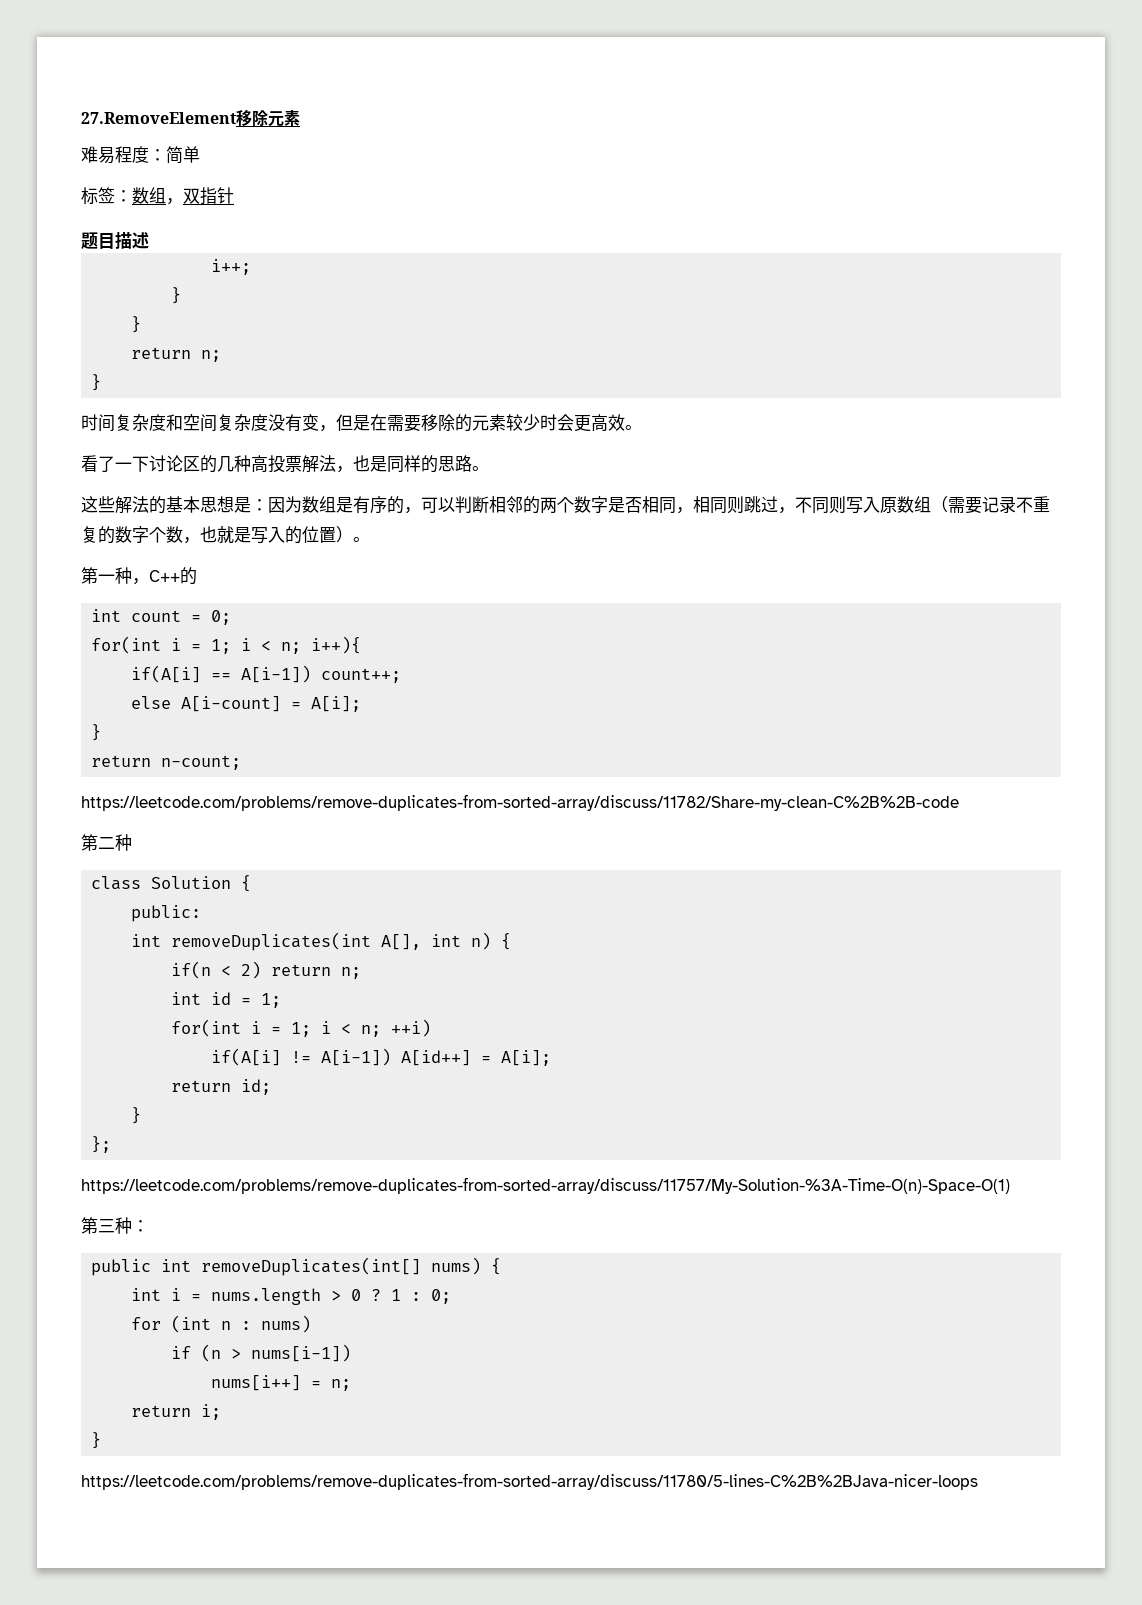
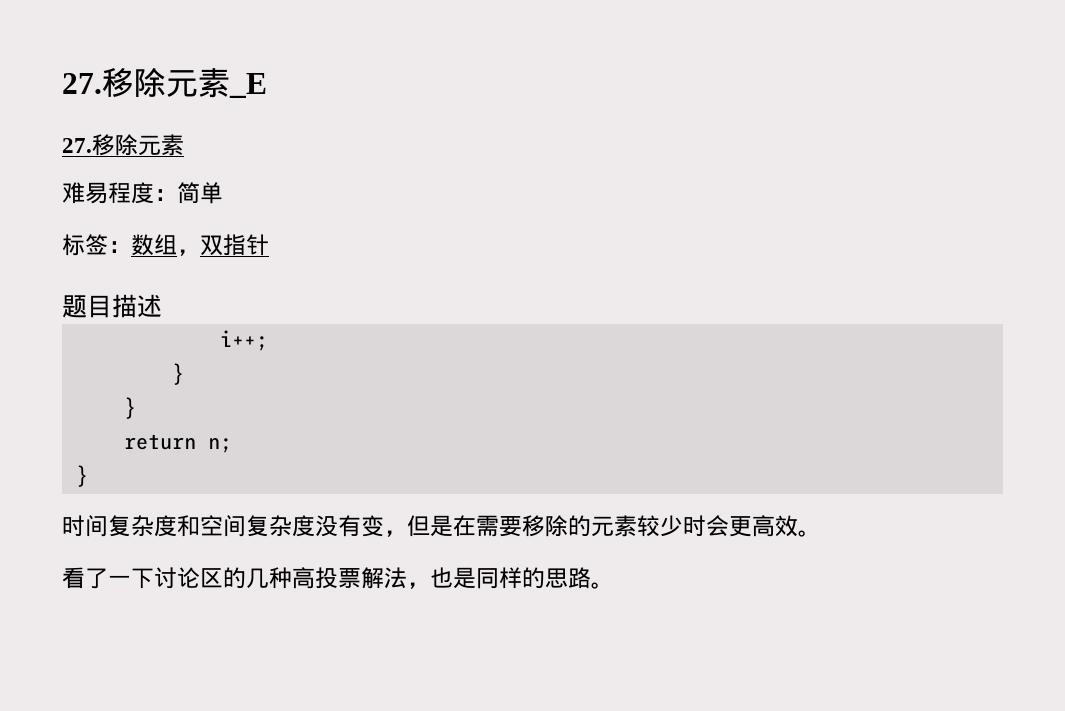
- 27.RemoveElement移除元素
+ 27.移除元素_E
+ 27.移除元素
- 这些解法的基本思想是：因为数组是有序的，可以判断相邻的两个数字是否相同，相同则跳过，不同则写入原数组（需要记录不重复的数字个数，也就是写入的位置）。
- 第一种，C++的
- int count = 0;
- for(int i = 1; i < n; i++){
- if(A[i] == A[i-1]) count++;
- else A[i-count] = A[i];
- }
- return n-count;
- https://leetcode.com/problems/remove-duplicates-from-sorted-array/discuss/11782/Share-my-clean-C%2B%2B-code
- 第二种
- class Solution {
- public:
- int removeDuplicates(int A[], int n) {
- if(n < 2) return n;
- int id = 1;
- for(int i = 1; i < n; ++i)
- if(A[i] != A[i-1]) A[id++] = A[i];
- return id;
- }
- };
- https://leetcode.com/problems/remove-duplicates-from-sorted-array/discuss/11757/My-Solution-%3A-Time-O(n)-Space-O(1)
- 第三种：
- public int removeDuplicates(int[] nums) {
- int i = nums.length > 0 ? 1 : 0;
- for (int n : nums)
- if (n > nums[i-1])
- nums[i++] = n;
- return i;
- }
- https://leetcode.com/problems/remove-duplicates-from-sorted-array/discuss/11780/5-lines-C%2B%2BJava-nicer-loops

